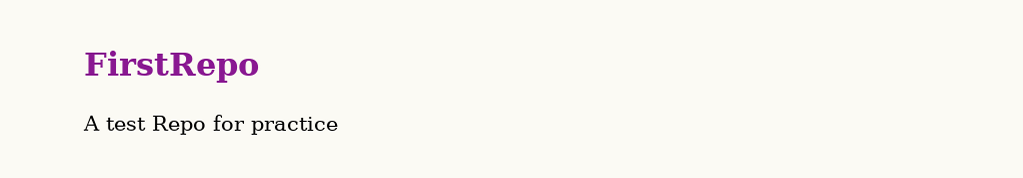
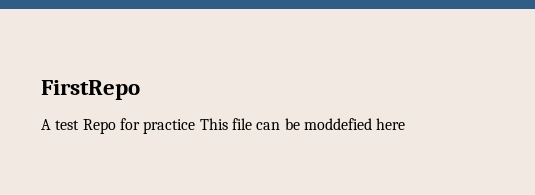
- A test Repo for practice
+ A test Repo for practice This file can be moddefied here

